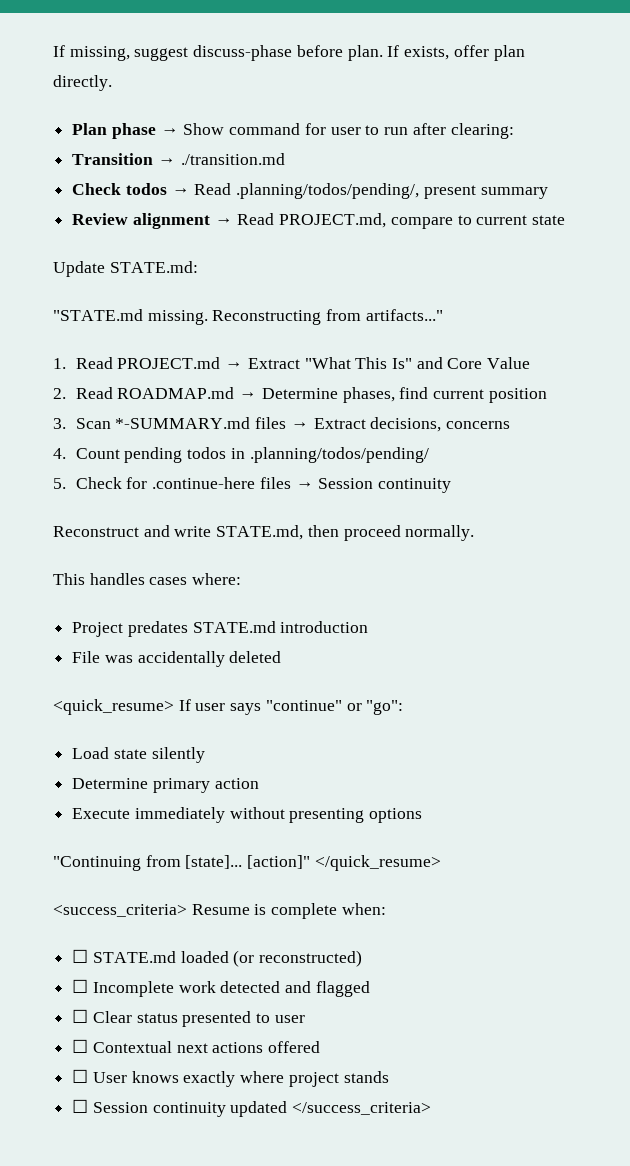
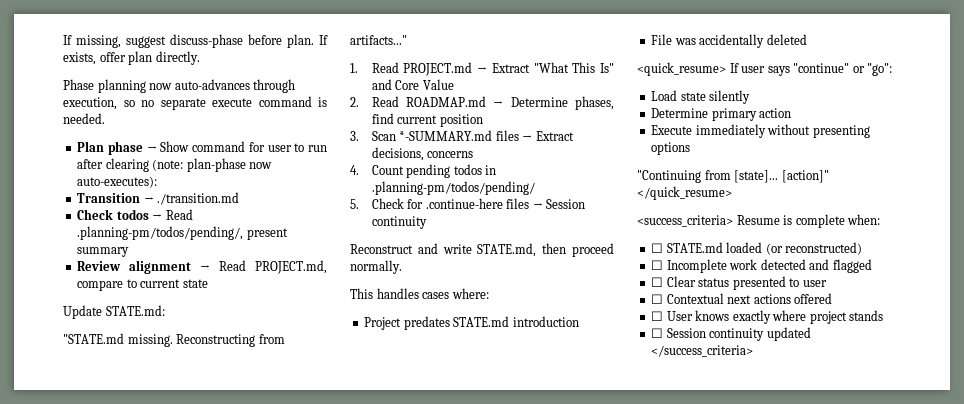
+ Phase planning now auto-advances through execution, so no separate execute command is needed.
- Plan phase → Show command for user to run after clearing:
+ Plan phase → Show command for user to run after clearing (note: plan-phase now auto-executes):
- Check todos → Read .planning/todos/pending/, present summary
+ Check todos → Read .planning-pm/todos/pending/, present summary
- 4. Count pending todos in .planning/todos/pending/
+ 4. Count pending todos in .planning-pm/todos/pending/

